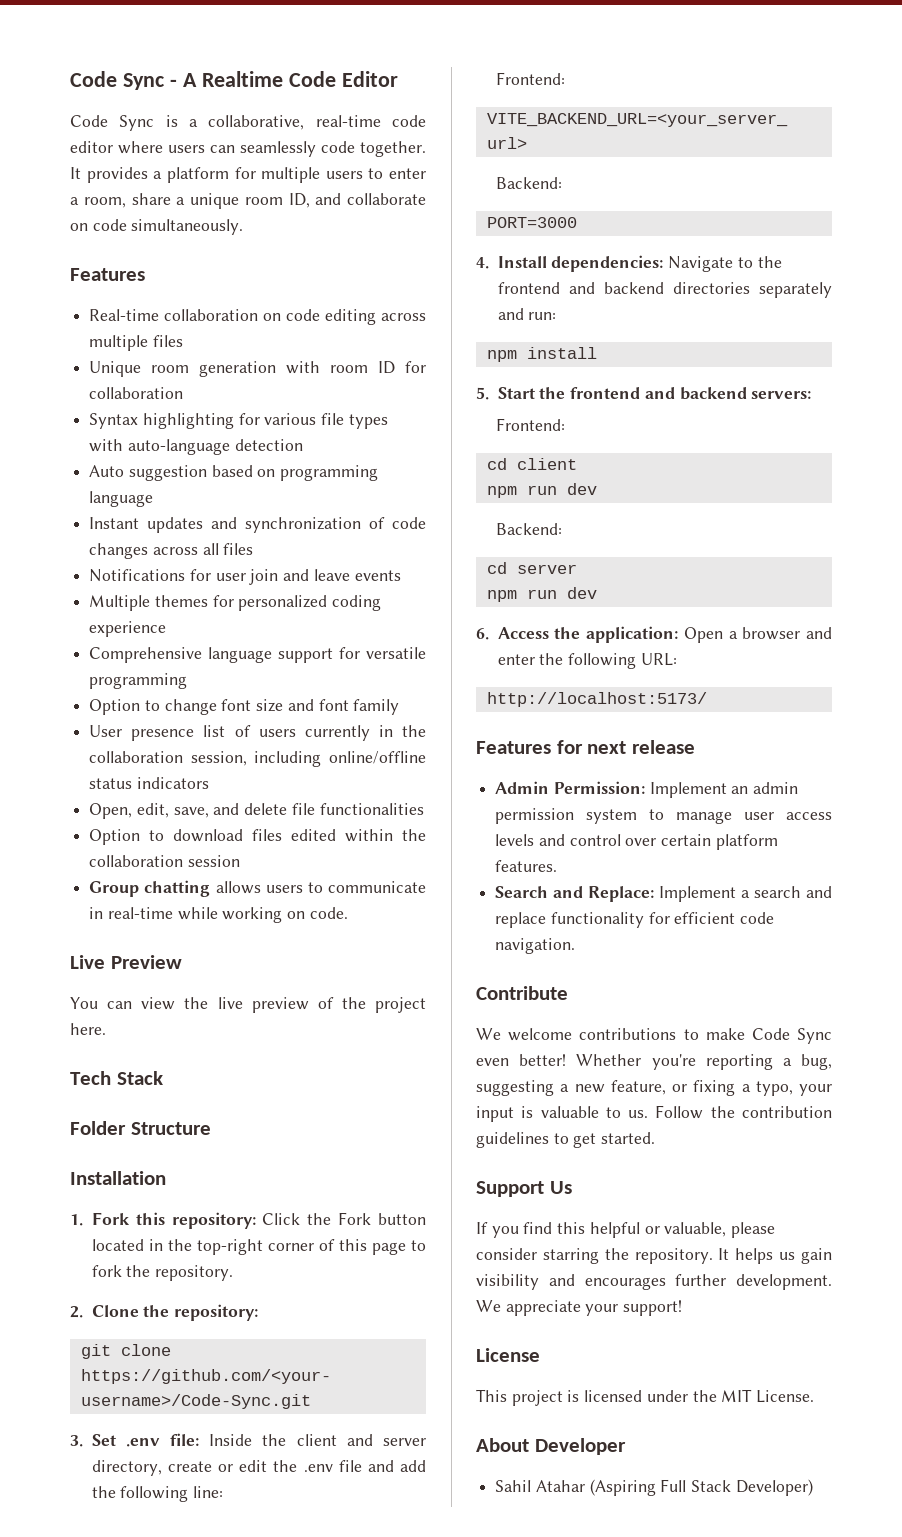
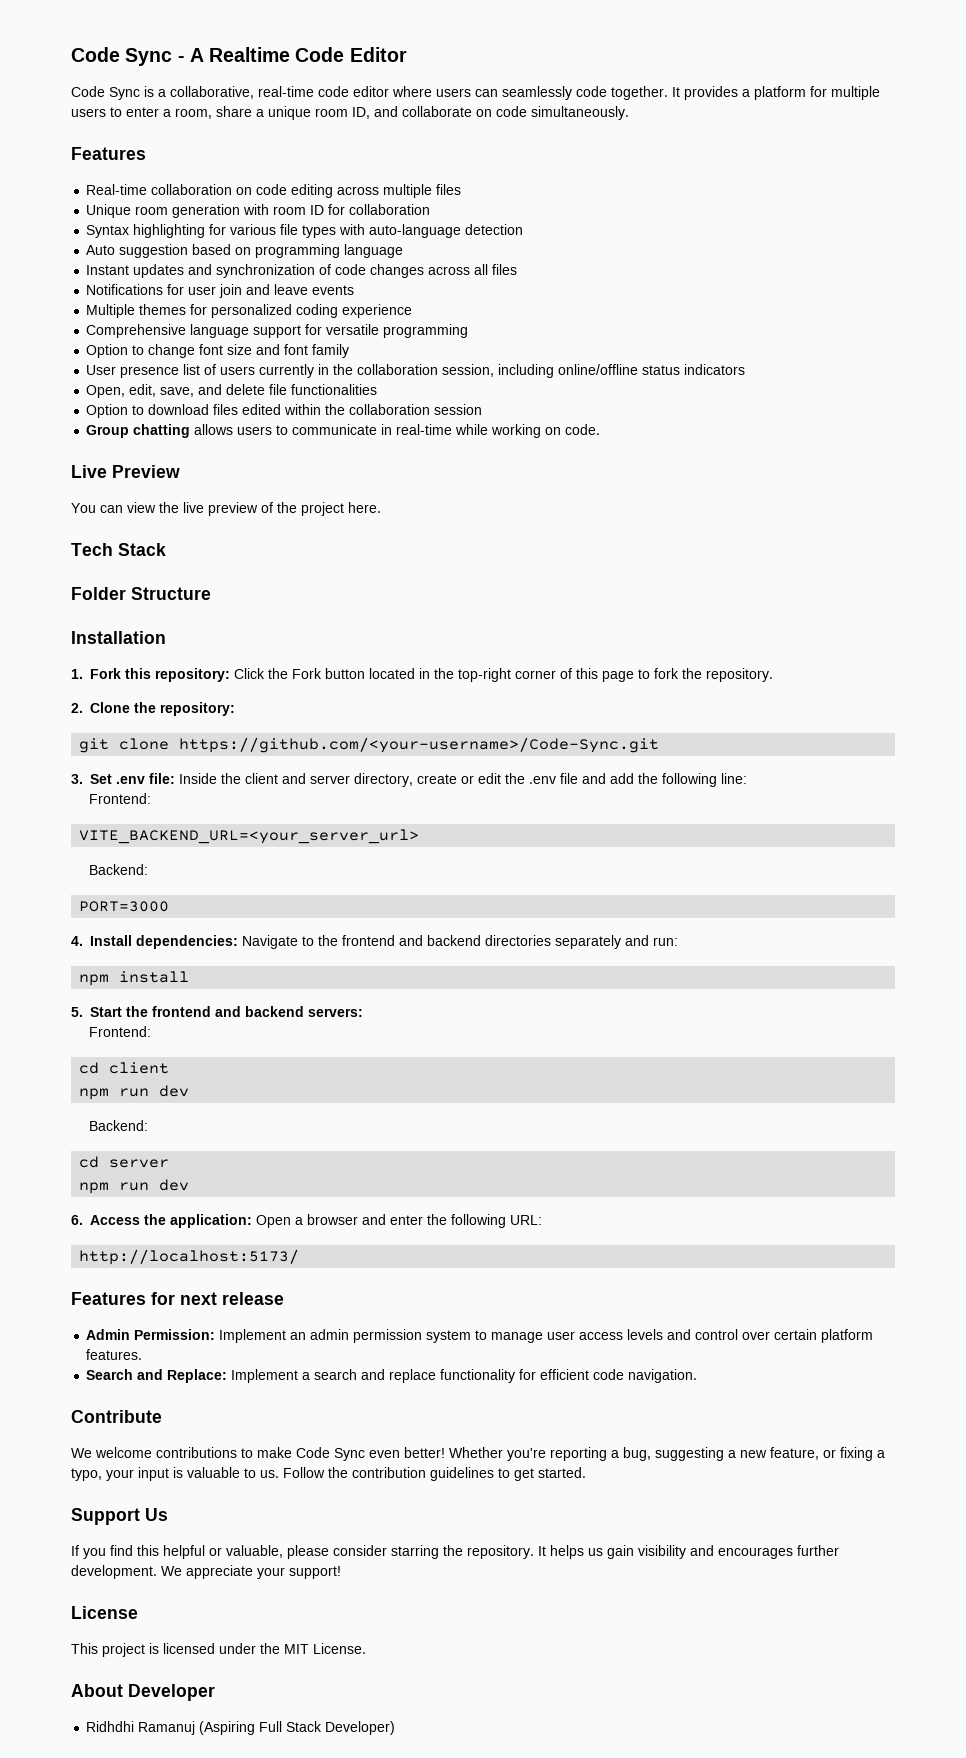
- Sahil Atahar (Aspiring Full Stack Developer)
+ Ridhdhi Ramanuj (Aspiring Full Stack Developer)

